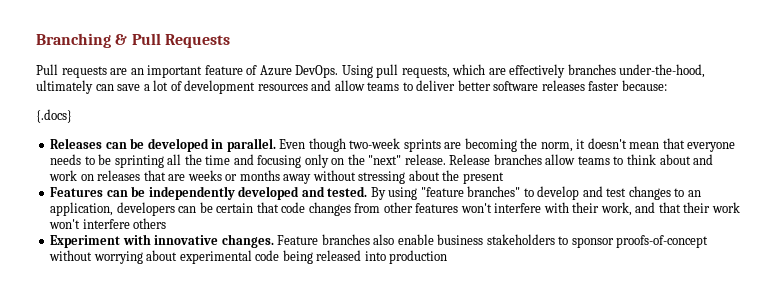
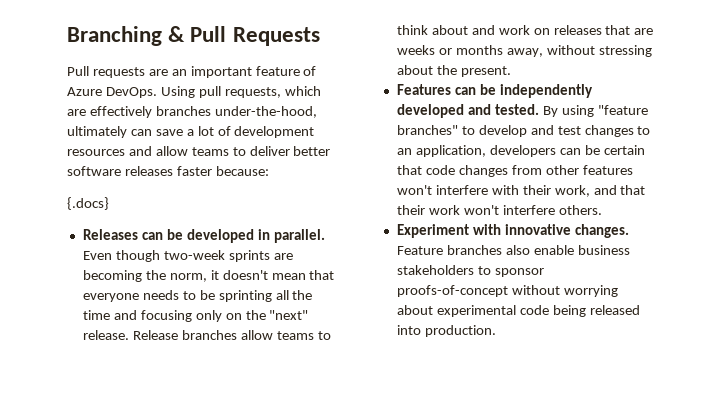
- Release branches allow teams to think about and work on releases that are weeks or months away without stressing about the present
+ Release branches allow teams to think about and work on releases that are weeks or months away, without stressing about the present.
- By using "feature branches" to develop and test changes to an application, developers can be certain that code changes from other features won't interfere with their work, and that their work won't interfere others
+ By using "feature branches" to develop and test changes to an application, developers can be certain that code changes from other features won't interfere with their work, and that their work won't interfere others.
- Feature branches also enable business stakeholders to sponsor proofs-of-concept without worrying about experimental code being released into production
+ Feature branches also enable business stakeholders to sponsor proofs-of-concept without worrying about experimental code being released into production.

